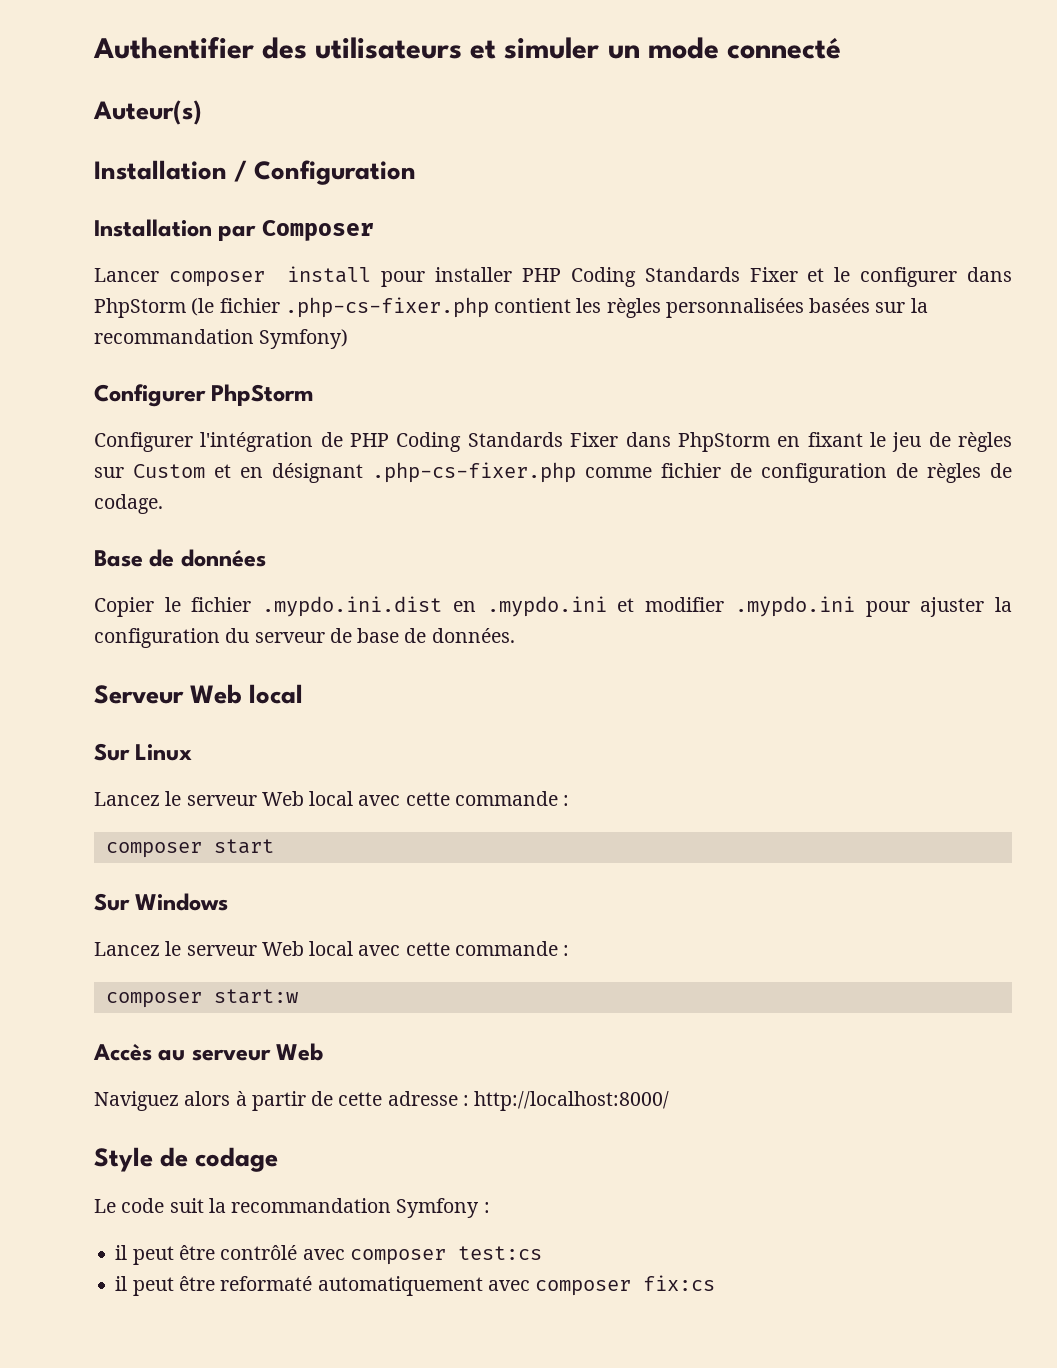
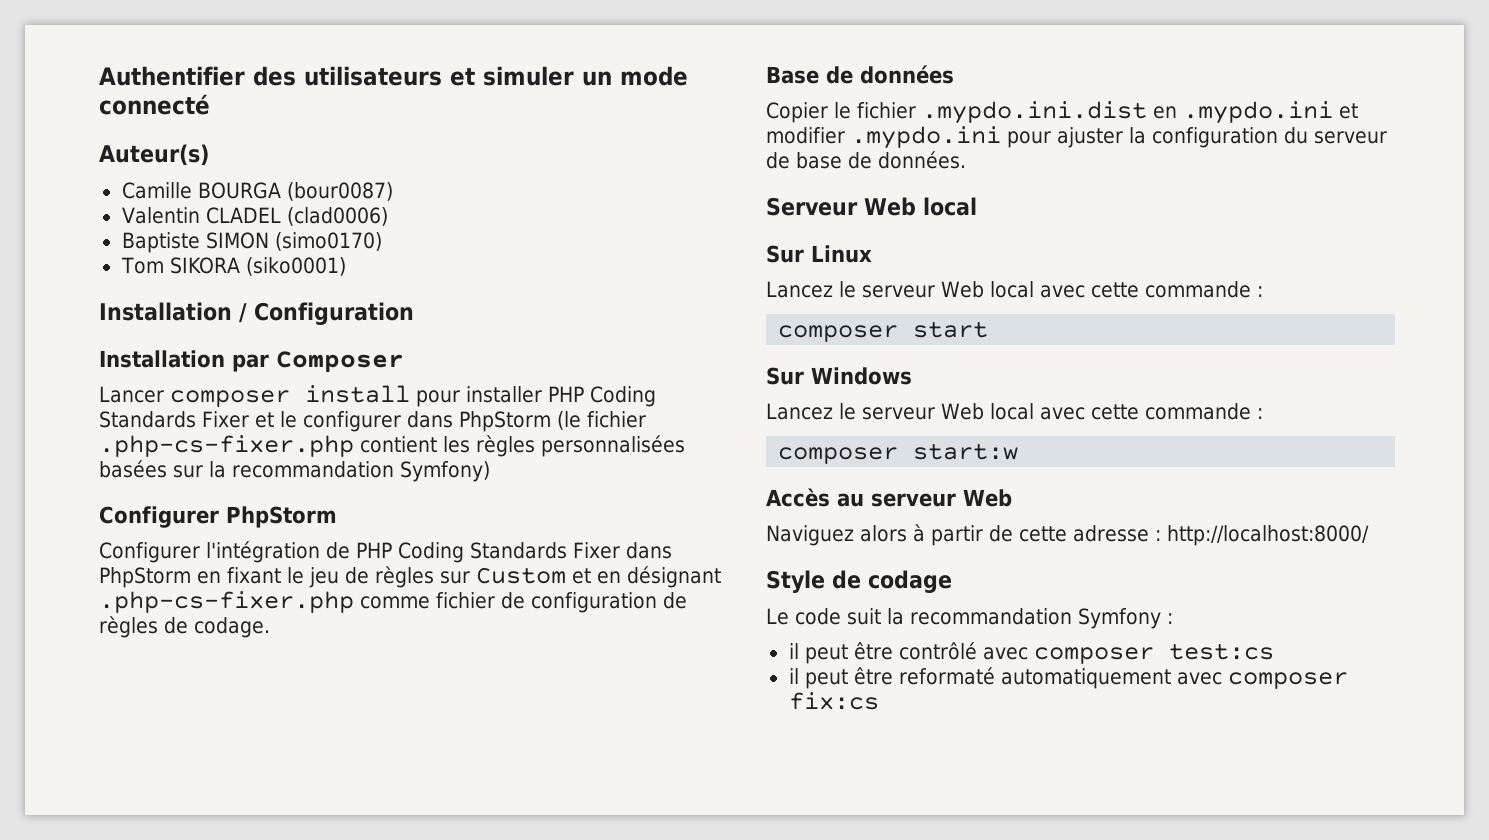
+ Camille BOURGA (bour0087)
+ Valentin CLADEL (clad0006)
+ Baptiste SIMON (simo0170)
+ Tom SIKORA (siko0001)

